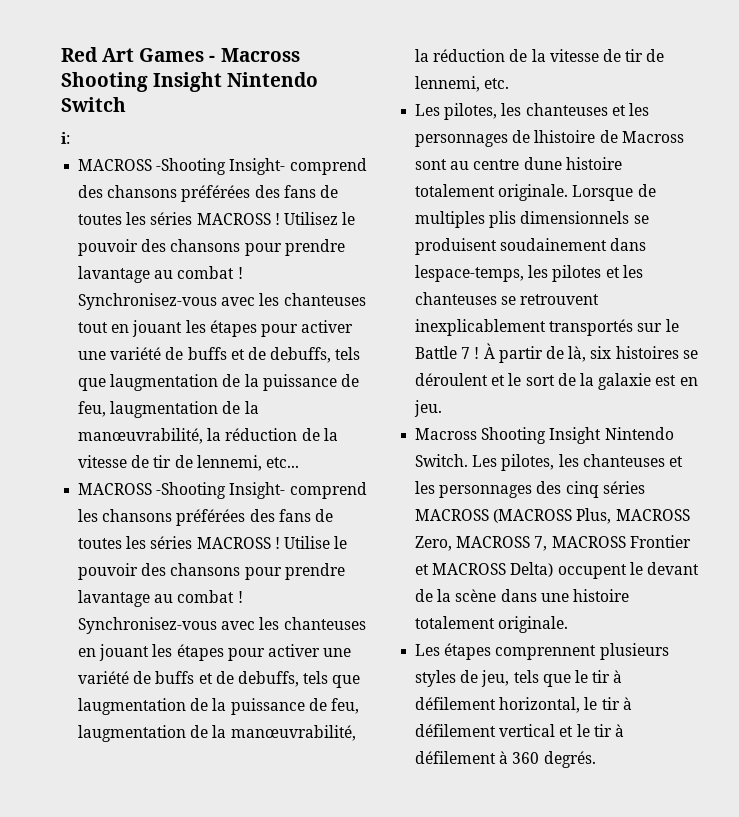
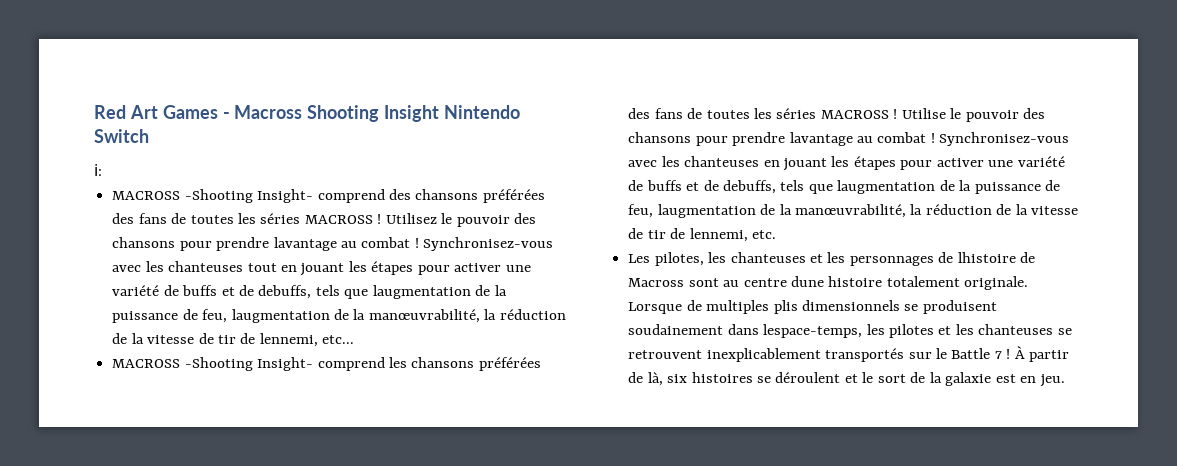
- Macross Shooting Insight Nintendo Switch. Les pilotes, les chanteuses et les personnages des cinq séries MACROSS (MACROSS Plus, MACROSS Zero, MACROSS 7, MACROSS Frontier et MACROSS Delta) occupent le devant de la scène dans une histoire totalement originale.
- Les étapes comprennent plusieurs styles de jeu, tels que le tir à défilement horizontal, le tir à défilement vertical et le tir à défilement à 360 degrés.

